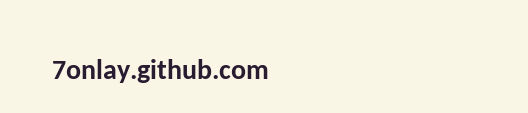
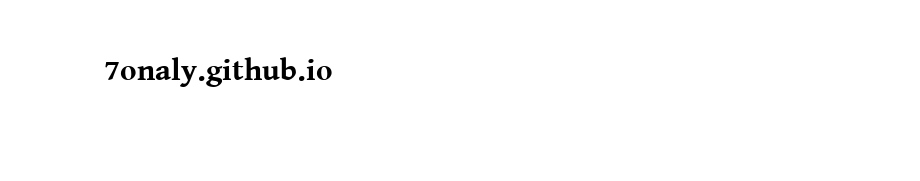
- 7onlay.github.com
+ 7onaly.github.io

